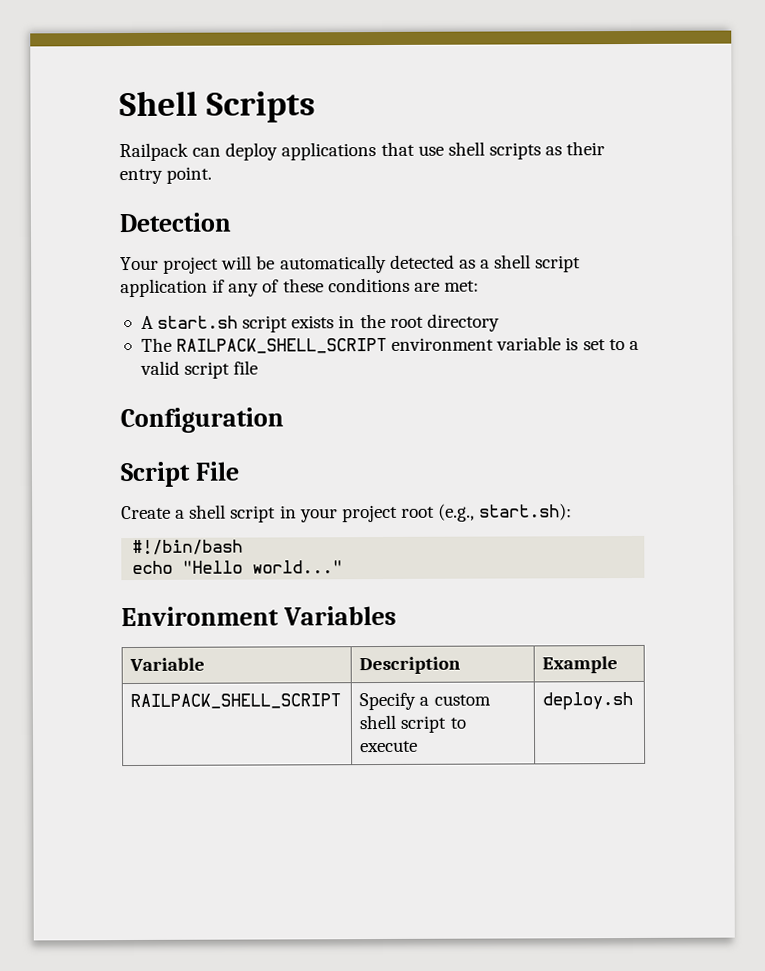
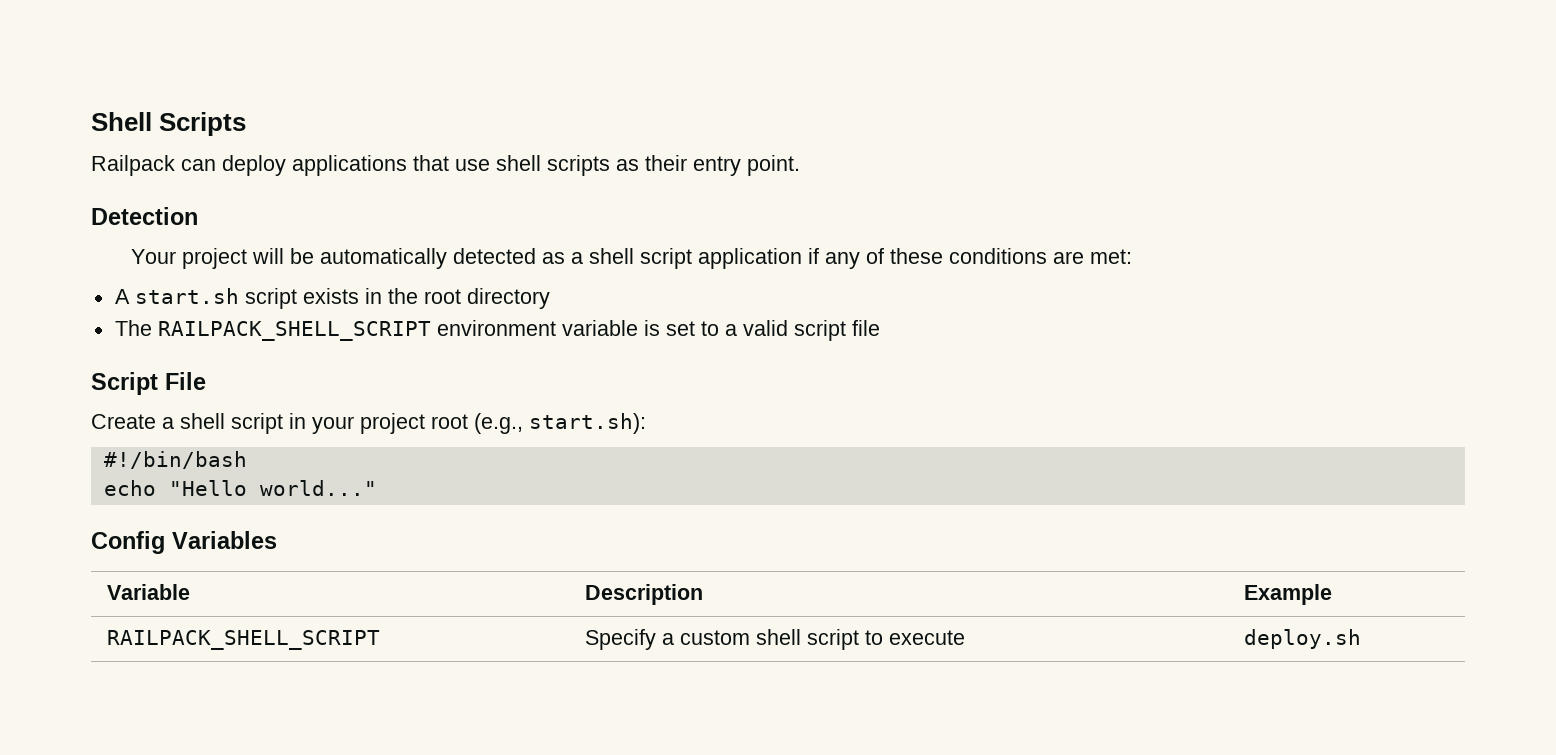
- Configuration
- Environment Variables
+ Config Variables

